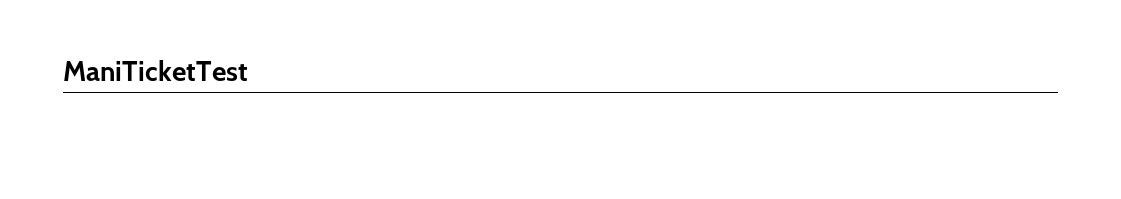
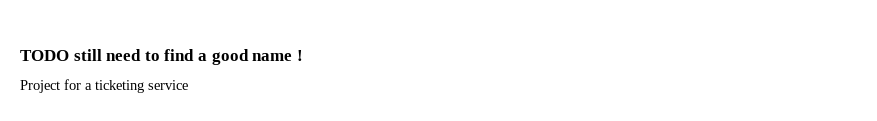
- ManiTicketTest
+ TODO still need to find a good name !
+ Project for a ticketing service

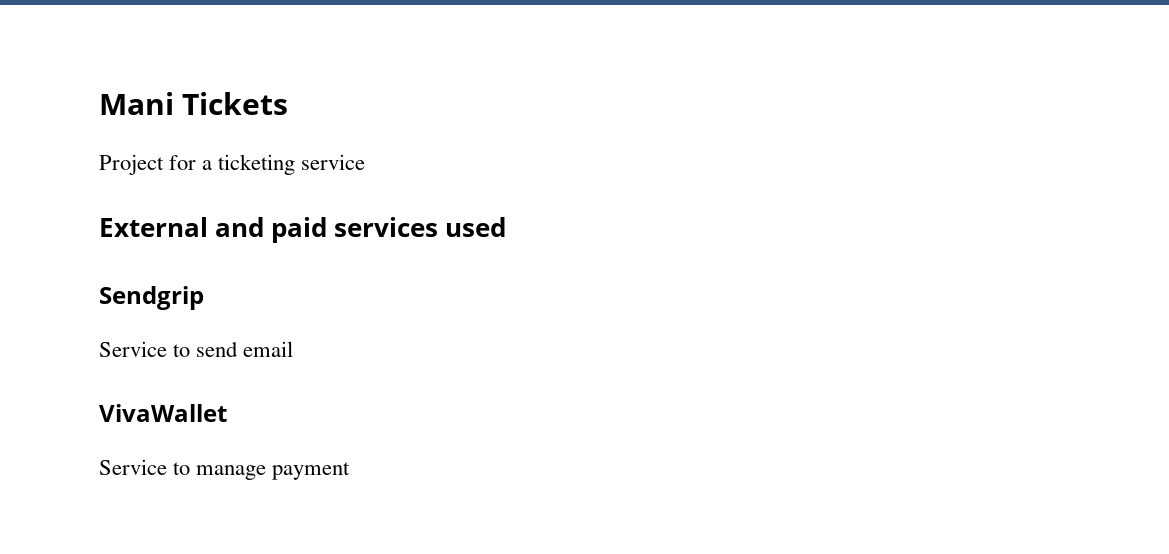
- TODO still need to find a good name !
+ Mani Tickets
+ External and paid services used
+ Sendgrip
+ Service to send email
+ VivaWallet
+ Service to manage payment

